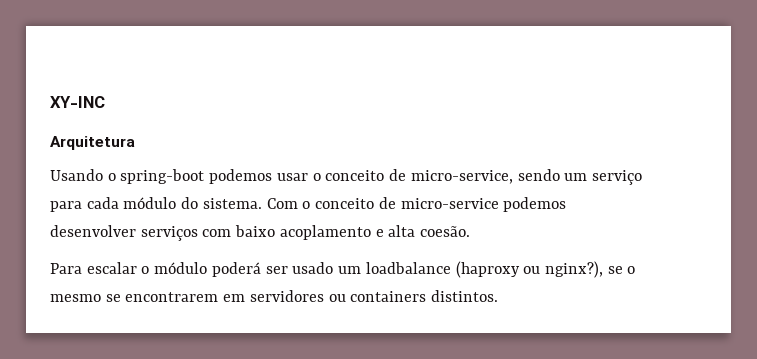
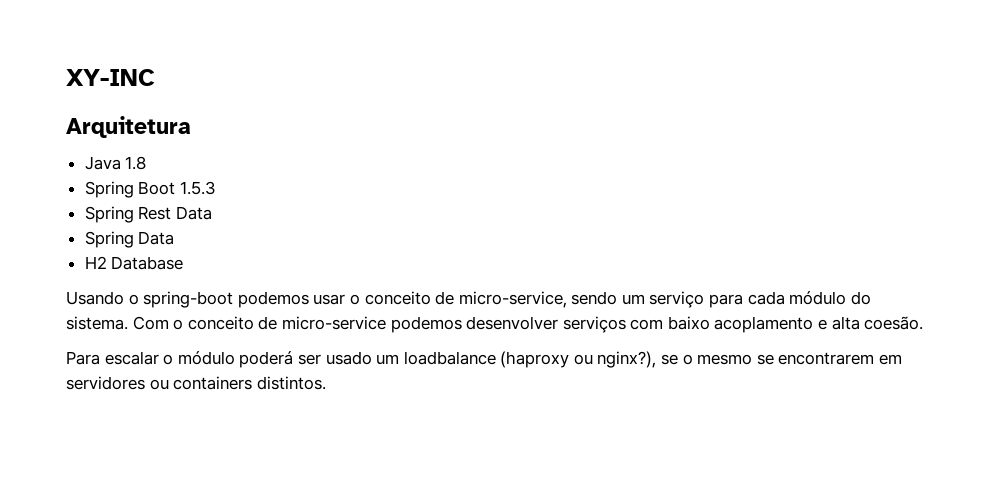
+ Java 1.8
+ Spring Boot 1.5.3
+ Spring Rest Data
+ Spring Data
+ H2 Database

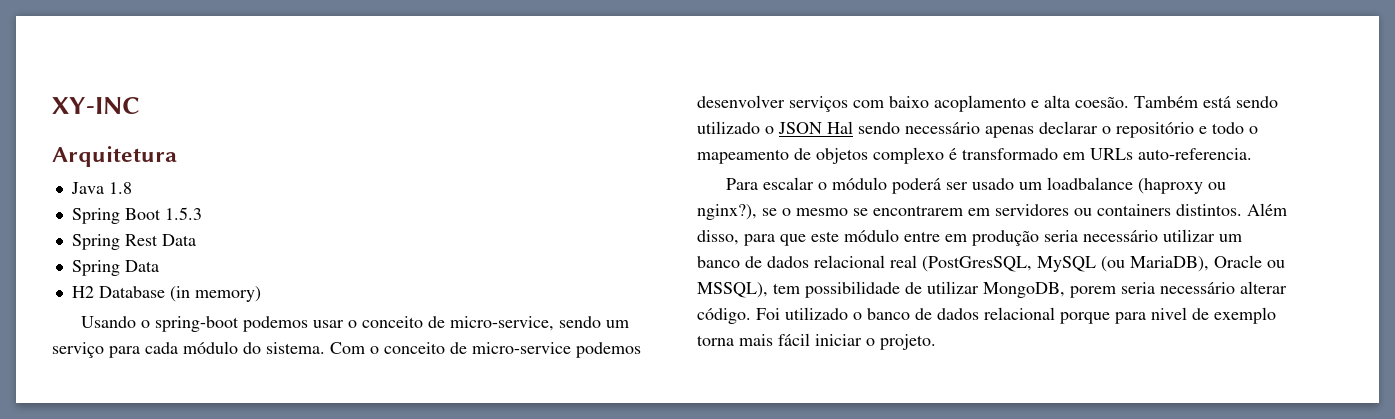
- H2 Database
+ H2 Database (in memory)
+ Também está sendo utilizado o JSON Hal sendo necessário apenas declarar o repositório e todo o mapeamento de objetos complexo é transformado em URLs auto-referencia.
+ Além disso, para que este módulo entre em produção seria necessário utilizar um banco de dados relacional real (PostGresSQL, MySQL (ou MariaDB), Oracle ou MSSQL), tem possibilidade de utilizar MongoDB, porem seria necessário alterar código. Foi utilizado o banco de dados relacional porque para nivel de exemplo torna mais fácil iniciar o projeto.

